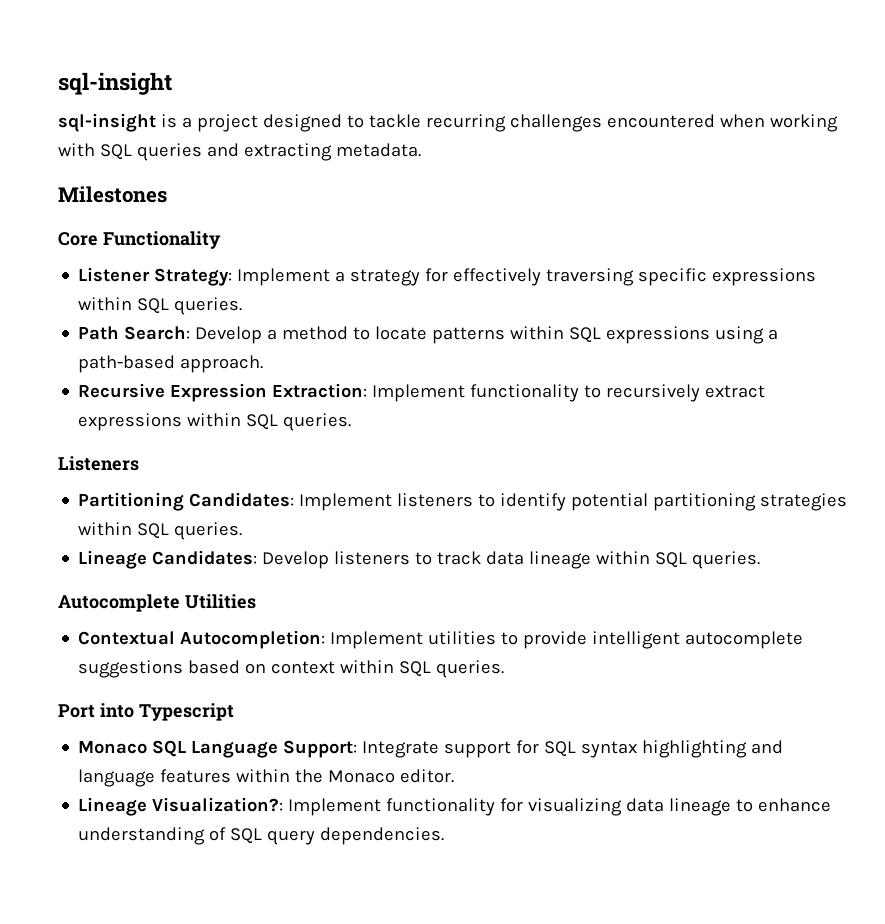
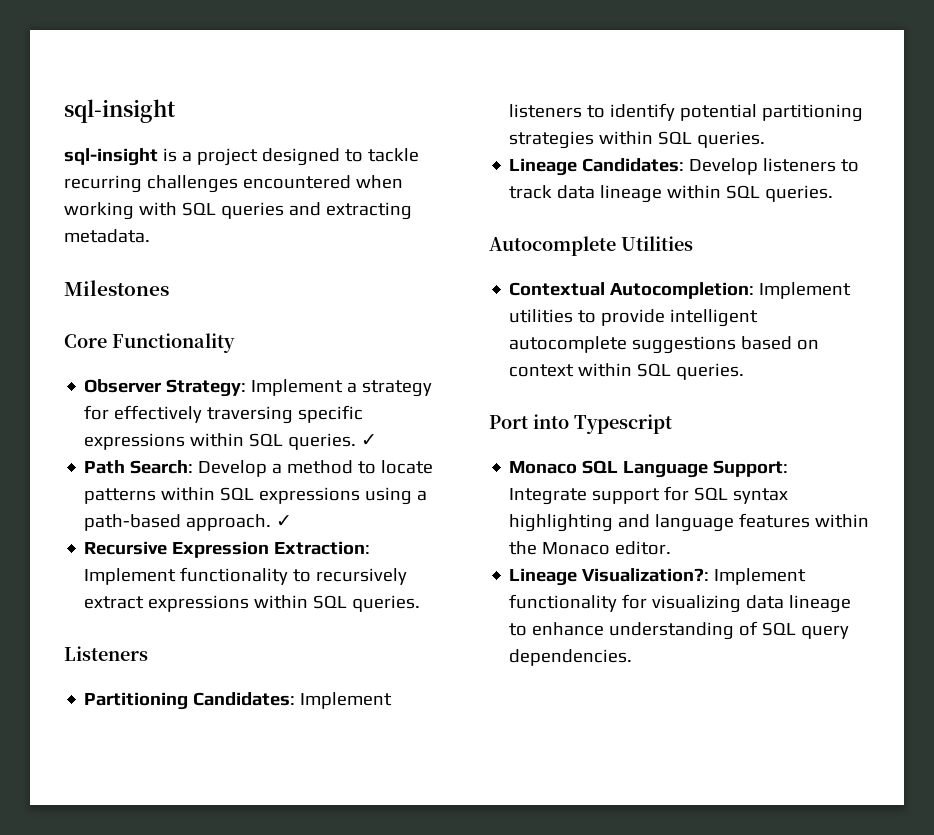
- Listener Strategy: Implement a strategy for effectively traversing specific expressions within SQL queries.
+ Observer Strategy: Implement a strategy for effectively traversing specific expressions within SQL queries. ✓
- Path Search: Develop a method to locate patterns within SQL expressions using a path-based approach.
+ Path Search: Develop a method to locate patterns within SQL expressions using a path-based approach. ✓

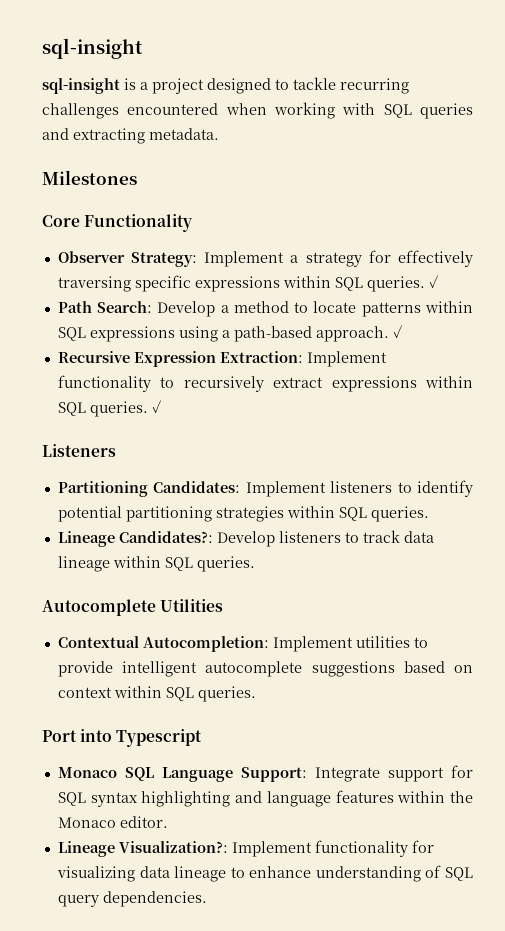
- Recursive Expression Extraction: Implement functionality to recursively extract expressions within SQL queries.
+ Recursive Expression Extraction: Implement functionality to recursively extract expressions within SQL queries. ✓
- Lineage Candidates: Develop listeners to track data lineage within SQL queries.
+ Lineage Candidates?: Develop listeners to track data lineage within SQL queries.

